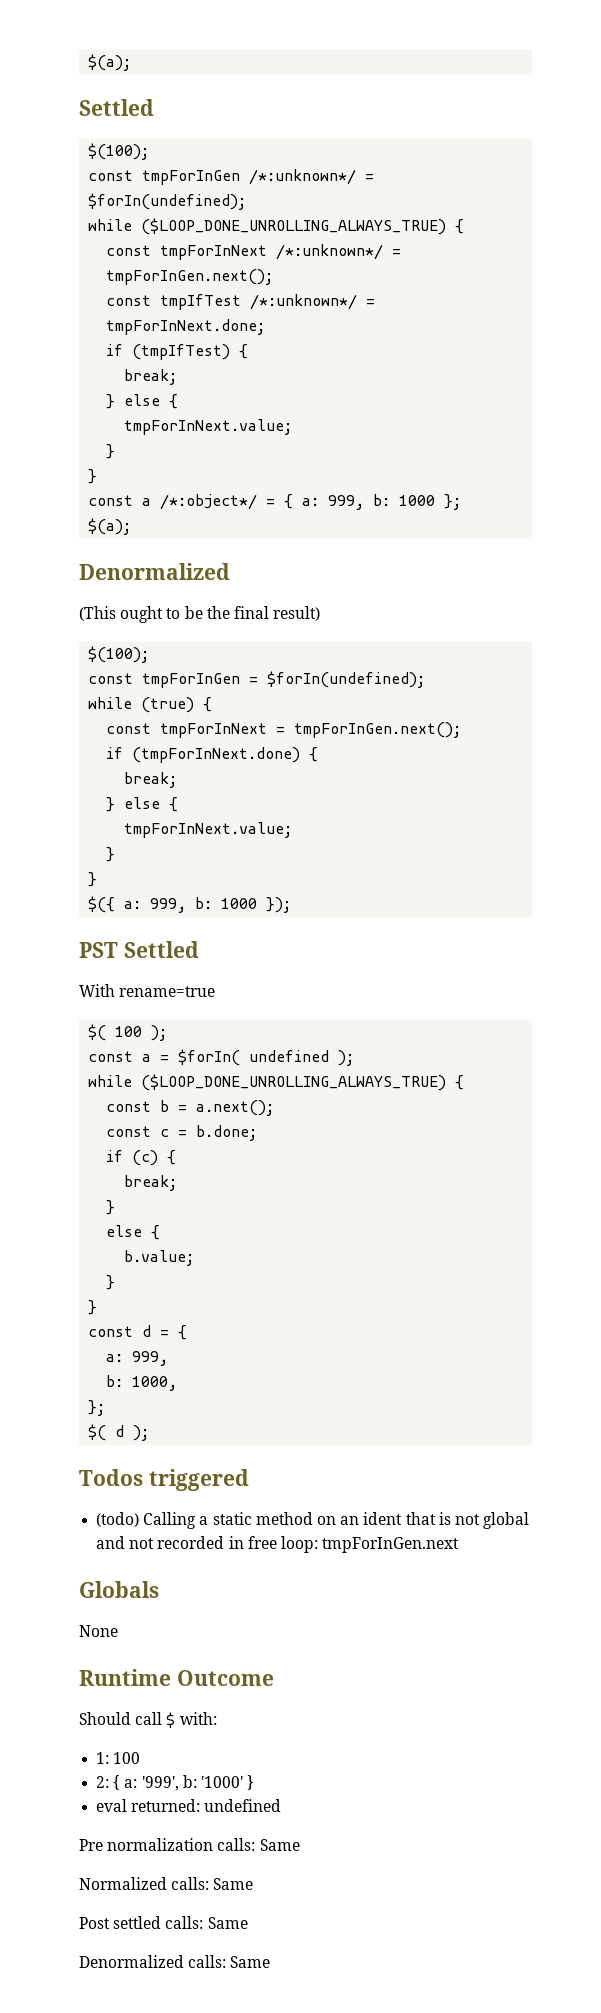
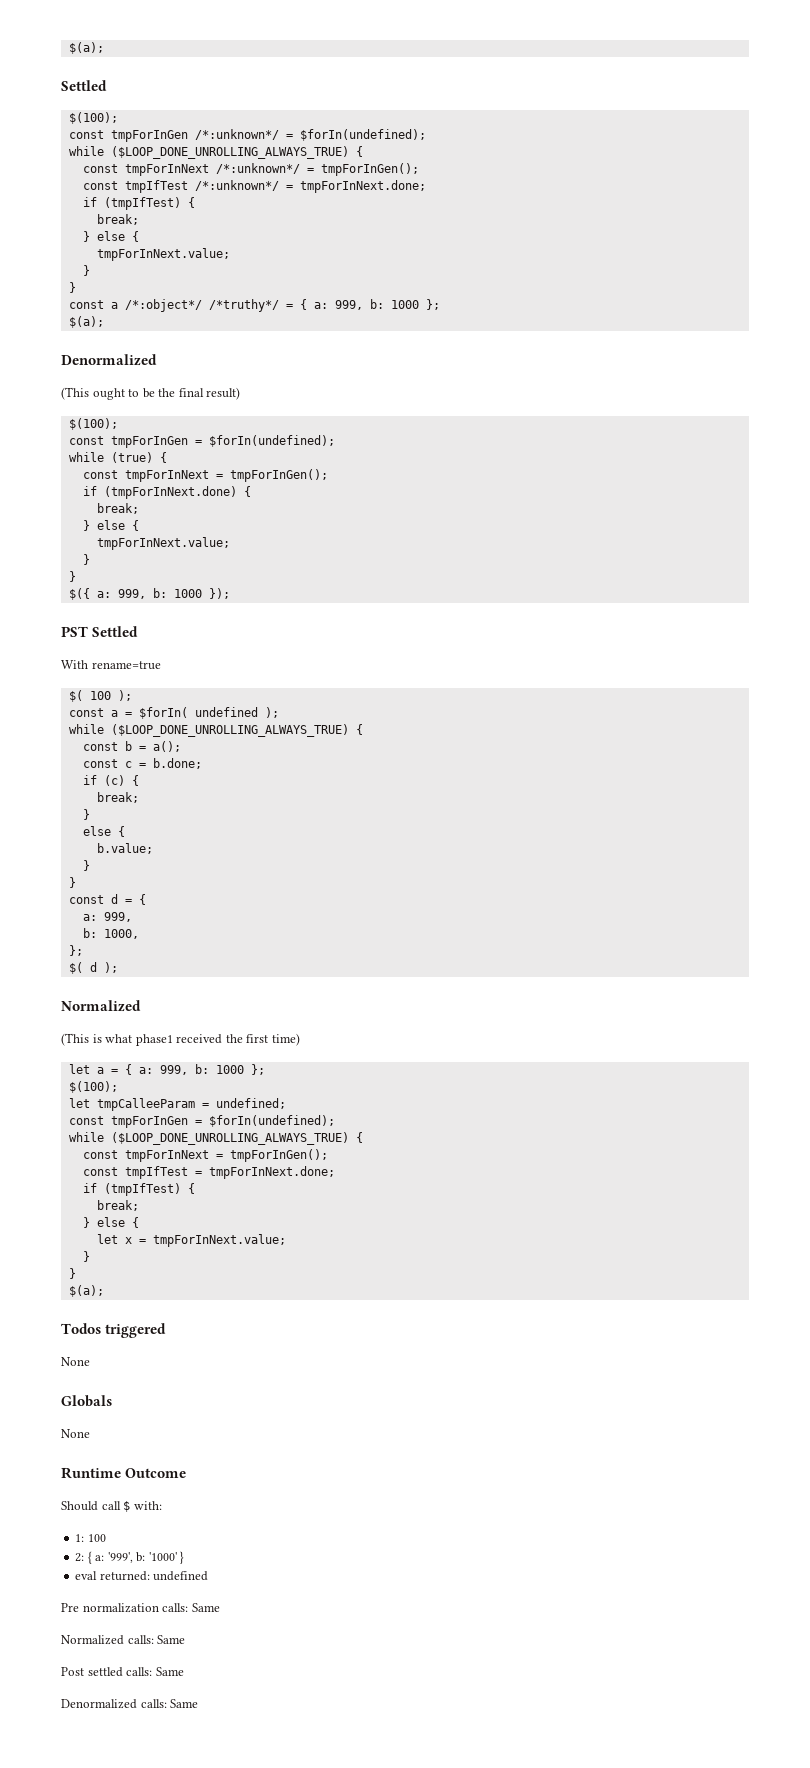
- const tmpForInNext /*:unknown*/ = tmpForInGen.next();
+ const tmpForInNext /*:unknown*/ = tmpForInGen();
- const a /*:object*/ = { a: 999, b: 1000 };
+ const a /*:object*/ /*truthy*/ = { a: 999, b: 1000 };
  while (true) {
- const tmpForInNext = tmpForInGen.next();
+ const tmpForInNext = tmpForInGen();
- const b = a.next();
+ const b = a();
  $( d );
+ Normalized
+ (This is what phase1 received the first time)
+ let a = { a: 999, b: 1000 };
+ $(100);
+ let tmpCalleeParam = undefined;
+ const tmpForInGen = $forIn(undefined);
+ while ($LOOP_DONE_UNROLLING_ALWAYS_TRUE) {
+ const tmpForInNext = tmpForInGen();
+ const tmpIfTest = tmpForInNext.done;
+ if (tmpIfTest) {
+ break;
+ } else {
+ let x = tmpForInNext.value;
+ }
+ }
+ $(a);
  Todos triggered
- (todo) Calling a static method on an ident that is not global and not recorded in free loop: tmpForInGen.next
+ None

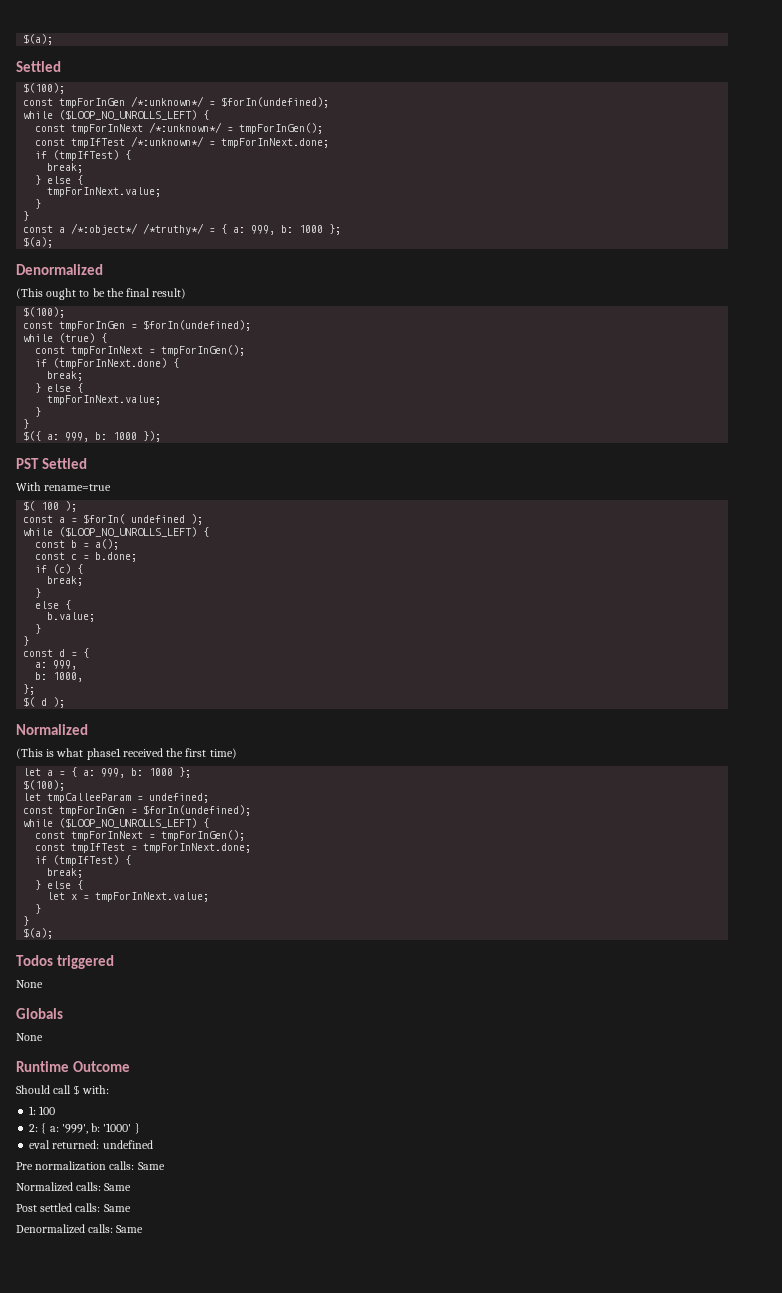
  const tmpForInGen /*:unknown*/ = $forIn(undefined);
- while ($LOOP_DONE_UNROLLING_ALWAYS_TRUE) {
+ while ($LOOP_NO_UNROLLS_LEFT) {
  const a = $forIn( undefined );
- while ($LOOP_DONE_UNROLLING_ALWAYS_TRUE) {
+ while ($LOOP_NO_UNROLLS_LEFT) {
  let tmpCalleeParam = undefined;
  const tmpForInGen = $forIn(undefined);
- while ($LOOP_DONE_UNROLLING_ALWAYS_TRUE) {
+ while ($LOOP_NO_UNROLLS_LEFT) {

